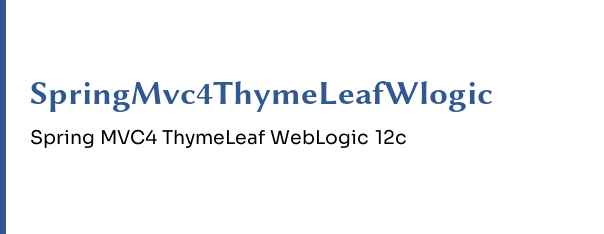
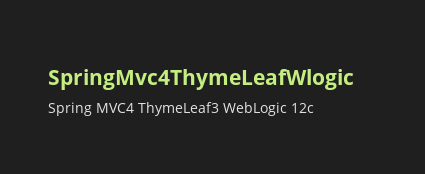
- Spring MVC4 ThymeLeaf WebLogic 12c
+ Spring MVC4 ThymeLeaf3 WebLogic 12c

